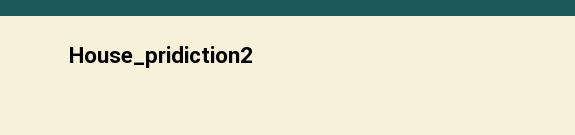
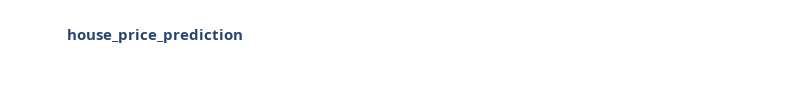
- House_pridiction2
+ house_price_prediction

